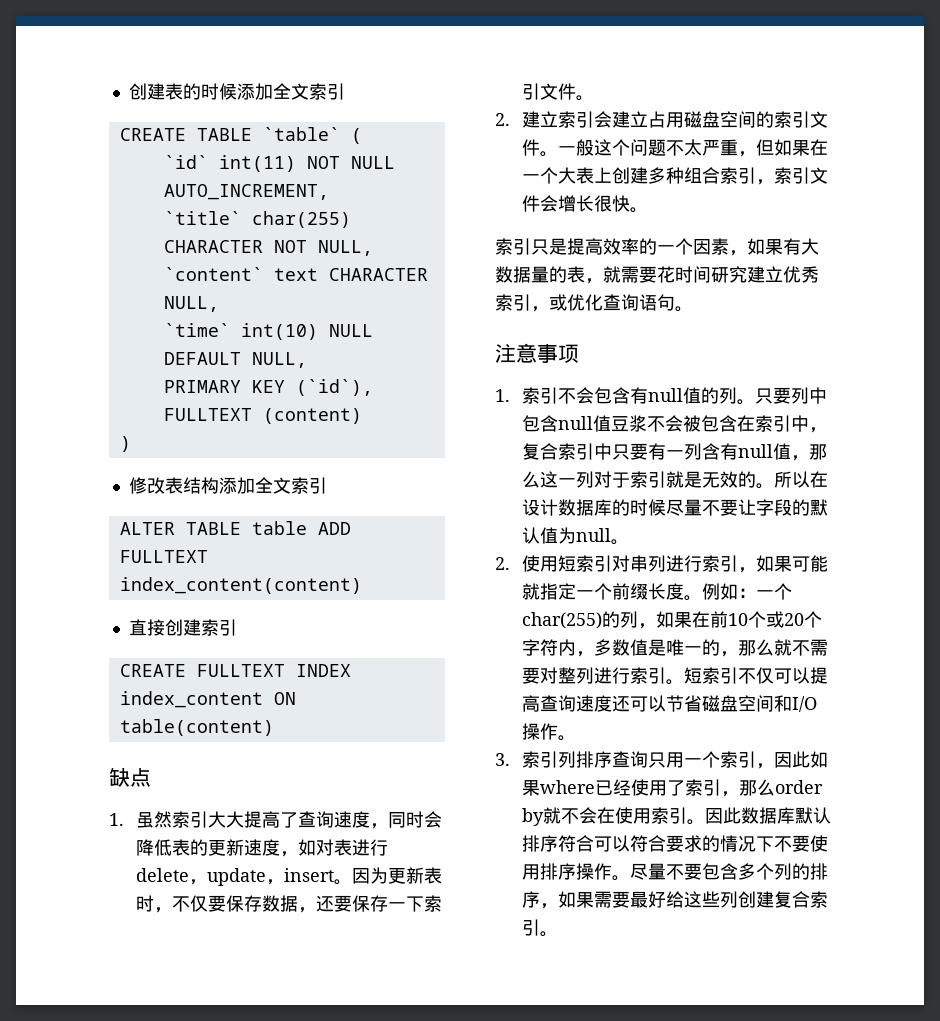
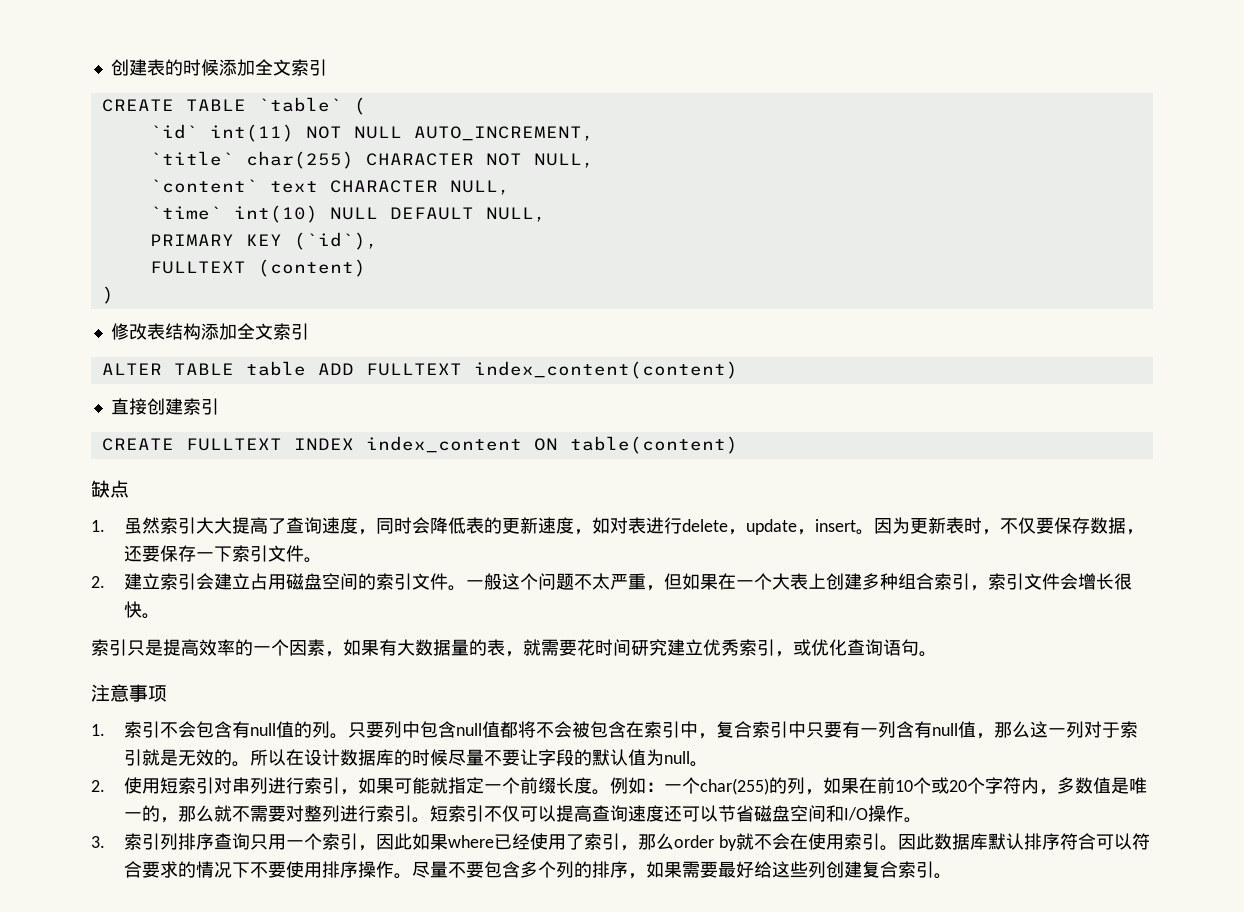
- 只要列中包含null值豆浆不会被包含在索引中，复合索引中只要有一列含有null值，那么这一列对于索引就是无效的。
+ 只要列中包含null值都将不会被包含在索引中，复合索引中只要有一列含有null值，那么这一列对于索引就是无效的。

